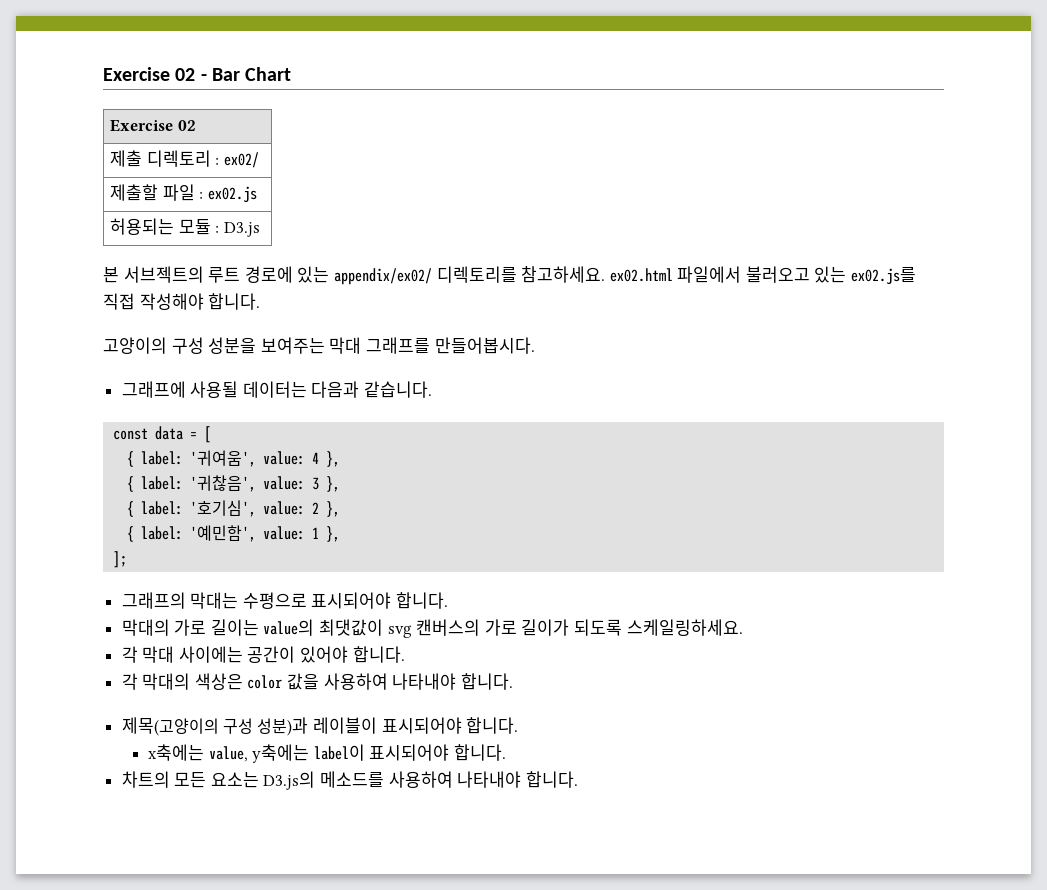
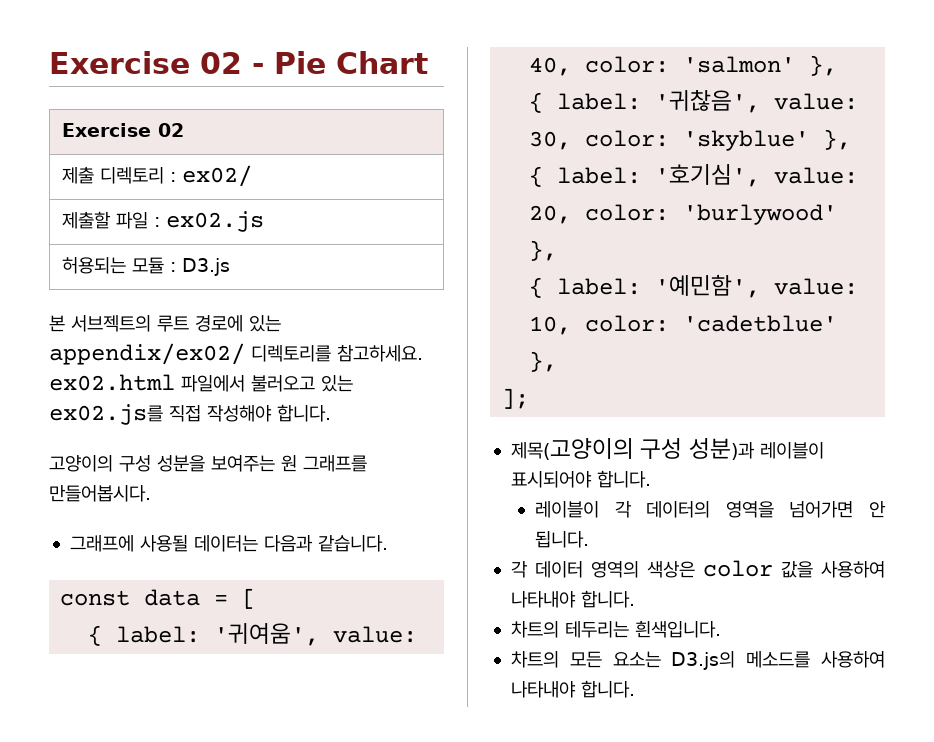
- Exercise 02 - Bar Chart
+ Exercise 02 - Pie Chart
- 고양이의 구성 성분을 보여주는 막대 그래프를 만들어봅시다.
+ 고양이의 구성 성분을 보여주는 원 그래프를 만들어봅시다.
- { label: '귀여움', value: 4 },
+ { label: '귀여움', value: 40, color: 'salmon' },
- { label: '귀찮음', value: 3 },
+ { label: '귀찮음', value: 30, color: 'skyblue' },
- { label: '호기심', value: 2 },
+ { label: '호기심', value: 20, color: 'burlywood' },
- { label: '예민함', value: 1 },
+ { label: '예민함', value: 10, color: 'cadetblue' },
- 그래프의 막대는 수평으로 표시되어야 합니다.
- 막대의 가로 길이는 value의 최댓값이 svg 캔버스의 가로 길이가 되도록 스케일링하세요.
- 각 막대 사이에는 공간이 있어야 합니다.
- 각 막대의 색상은 color 값을 사용하여 나타내야 합니다.
- x축에는 value, y축에는 label이 표시되어야 합니다.
+ 레이블이 각 데이터의 영역을 넘어가면 안 됩니다.
+ 각 데이터 영역의 색상은 color 값을 사용하여 나타내야 합니다.
+ 차트의 테두리는 흰색입니다.

